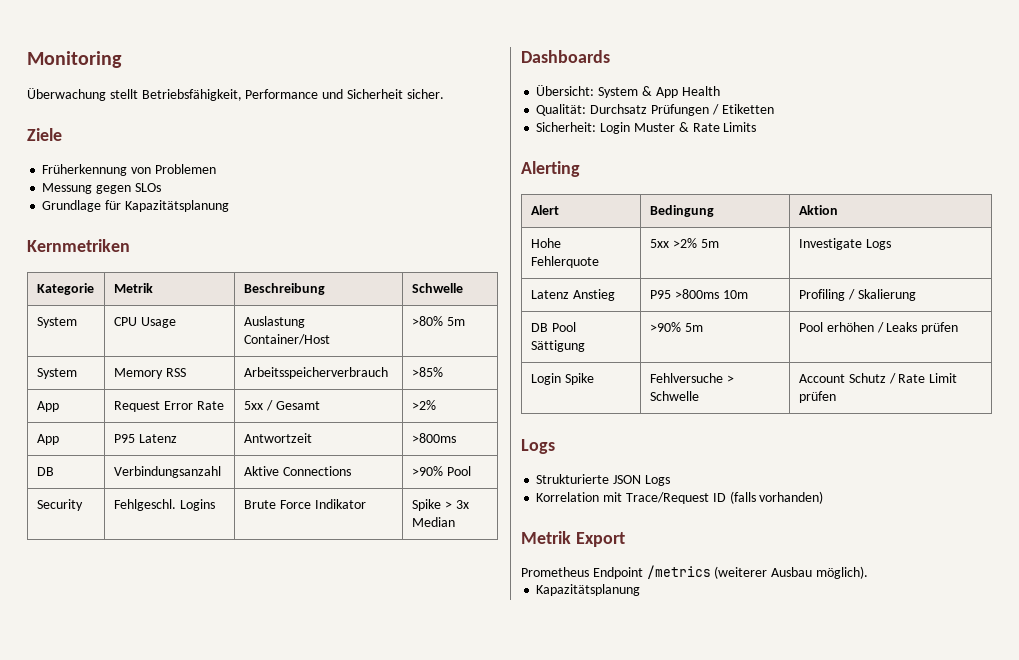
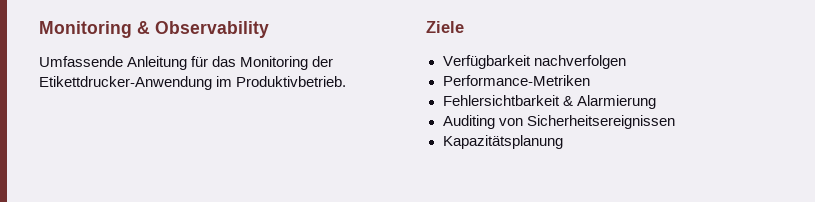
- Monitoring
- Überwachung stellt Betriebsfähigkeit, Performance und Sicherheit sicher.
+ Monitoring & Observability
+ Umfassende Anleitung für das Monitoring der Etikettdrucker-Anwendung im Produktivbetrieb.
  Ziele
- Früherkennung von Problemen
- Messung gegen SLOs
- Grundlage für Kapazitätsplanung
- Kernmetriken
- Kategorie | Metrik | Beschreibung | Schwelle
- System | CPU Usage | Auslastung Container/Host | >80% 5m
- System | Memory RSS | Arbeitsspeicherverbrauch | >85%
- App | Request Error Rate | 5xx / Gesamt | >2%
- App | P95 Latenz | Antwortzeit | >800ms
- DB | Verbindungsanzahl | Aktive Connections | >90% Pool
- Security | Fehlgeschl. Logins | Brute Force Indikator | Spike > 3x Median
- Dashboards
- Übersicht: System & App Health
- Qualität: Durchsatz Prüfungen / Etiketten
- Sicherheit: Login Muster & Rate Limits
- Alerting
- Alert | Bedingung | Aktion
- Hohe Fehlerquote | 5xx >2% 5m | Investigate Logs
- Latenz Anstieg | P95 >800ms 10m | Profiling / Skalierung
- DB Pool Sättigung | >90% 5m | Pool erhöhen / Leaks prüfen
- Login Spike | Fehlversuche > Schwelle | Account Schutz / Rate Limit prüfen
- Logs
- Strukturierte JSON Logs
- Korrelation mit Trace/Request ID (falls vorhanden)
- Metrik Export
- Prometheus Endpoint /metrics (weiterer Ausbau möglich).
+ Verfügbarkeit nachverfolgen
+ Performance-Metriken
+ Fehlersichtbarkeit & Alarmierung
+ Auditing von Sicherheitsereignissen

